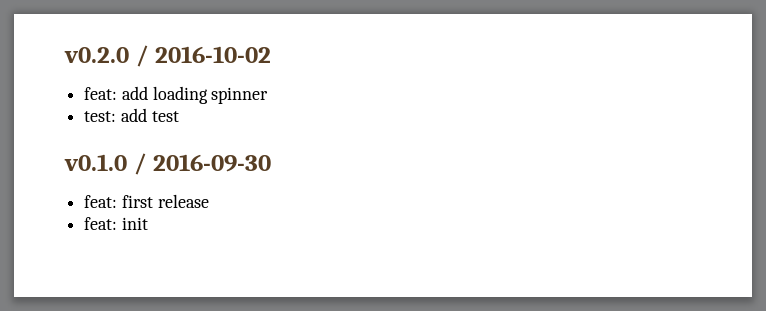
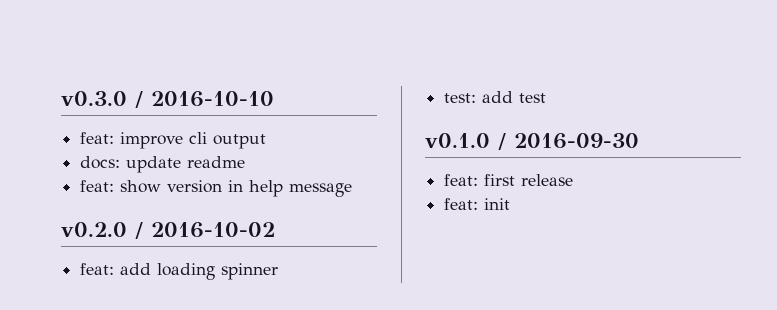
+ v0.3.0 / 2016-10-10
+ feat: improve cli output
+ docs: update readme
+ feat: show version in help message

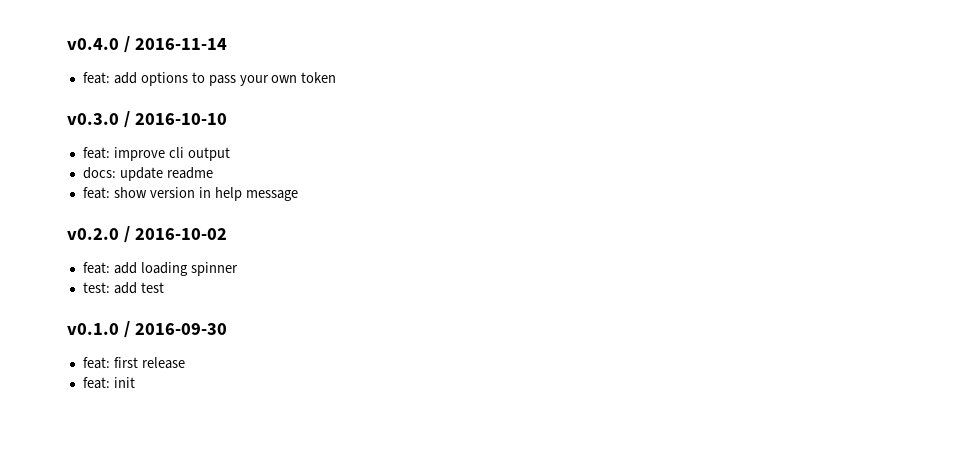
+ v0.4.0 / 2016-11-14
+ feat: add options to pass your own token

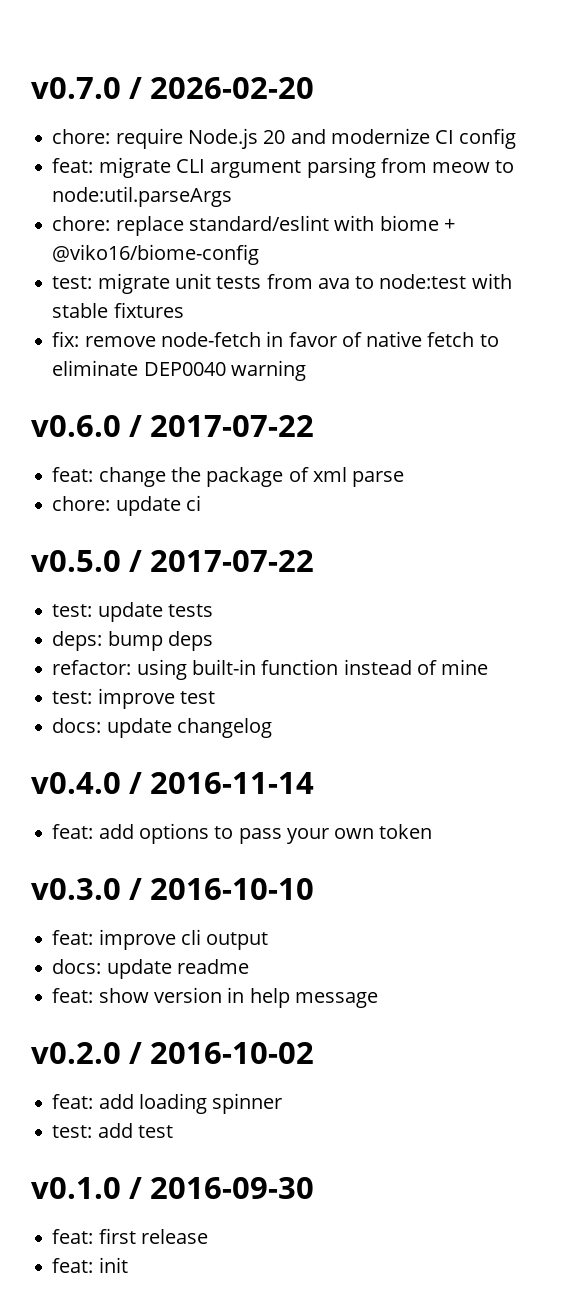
+ v0.7.0 / 2026-02-20
+ chore: require Node.js 20 and modernize CI config
+ feat: migrate CLI argument parsing from meow to node:util.parseArgs
+ chore: replace standard/eslint with biome + @viko16/biome-config
+ test: migrate unit tests from ava to node:test with stable fixtures
+ fix: remove node-fetch in favor of native fetch to eliminate DEP0040 warning
+ v0.6.0 / 2017-07-22
+ feat: change the package of xml parse
+ chore: update ci
+ v0.5.0 / 2017-07-22
+ test: update tests
+ deps: bump deps
+ refactor: using built-in function instead of mine
+ test: improve test
+ docs: update changelog

